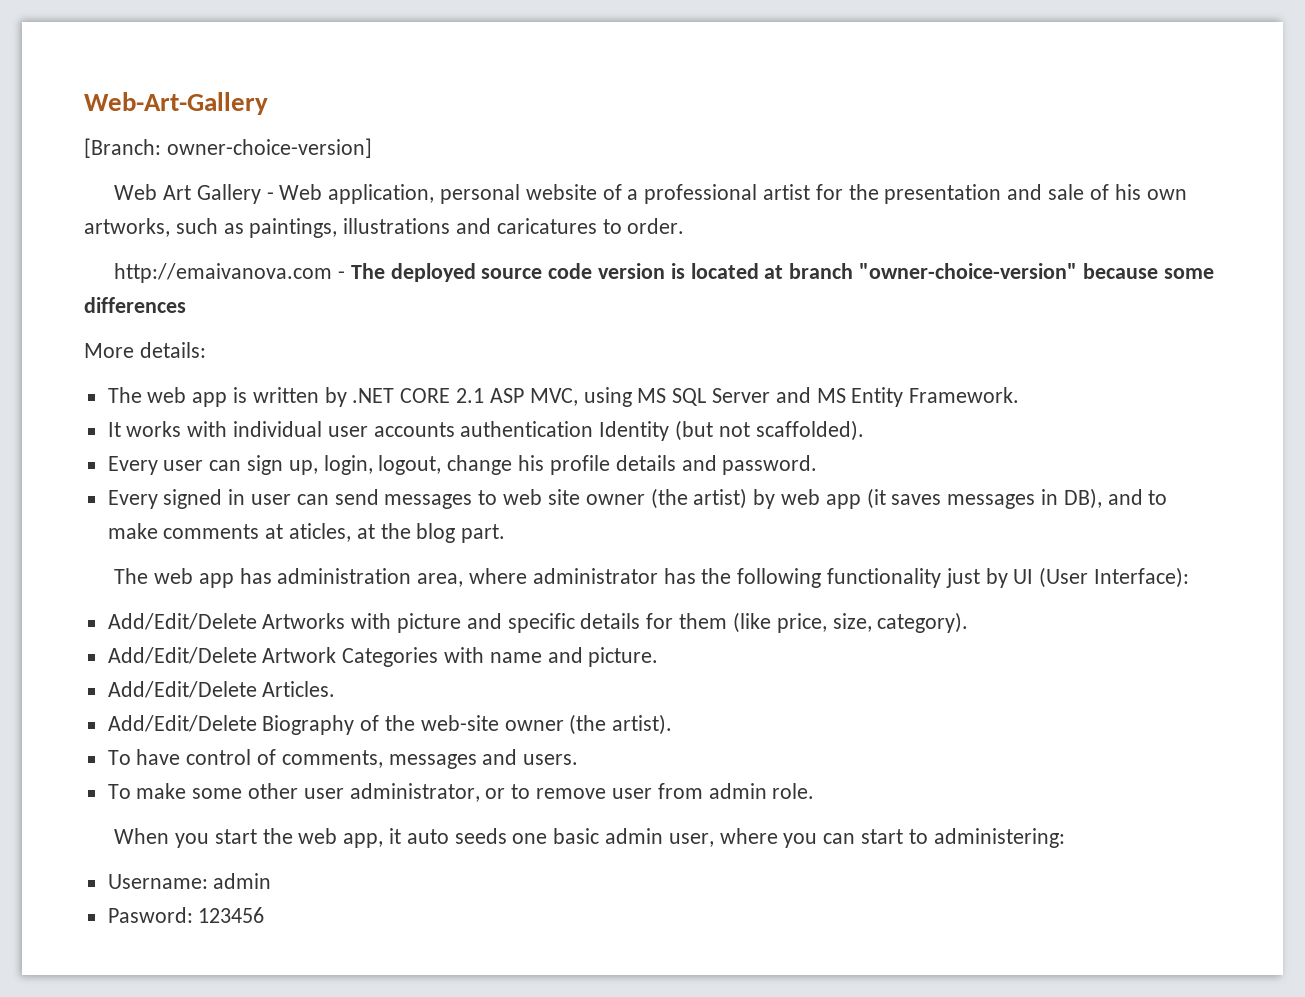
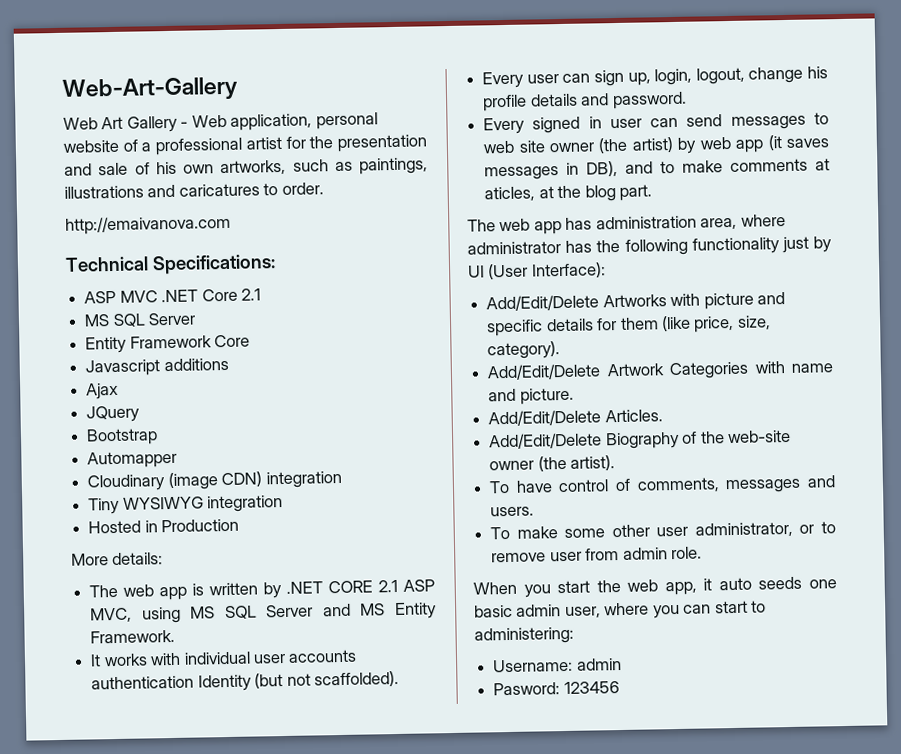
- [Branch: owner-choice-version]
- http://emaivanova.com - The deployed source code version is located at branch "owner-choice-version" because some differences
+ http://emaivanova.com
+ Technical Specifications:
+ ASP MVC .NET Core 2.1
+ MS SQL Server
+ Entity Framework Core
+ Javascript additions
+ Ajax
+ JQuery
+ Bootstrap
+ Automapper
+ Cloudinary (image CDN) integration
+ Tiny WYSIWYG integration
+ Hosted in Production

